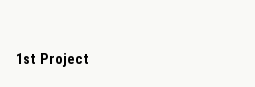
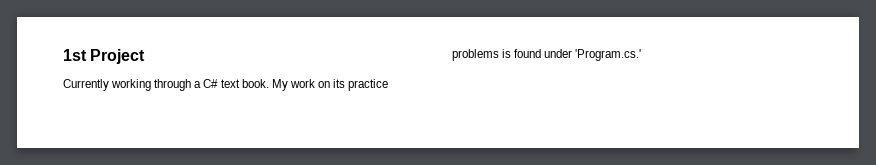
+ Currently working through a C# text book. My work on its practice problems is found under 'Program.cs.'

